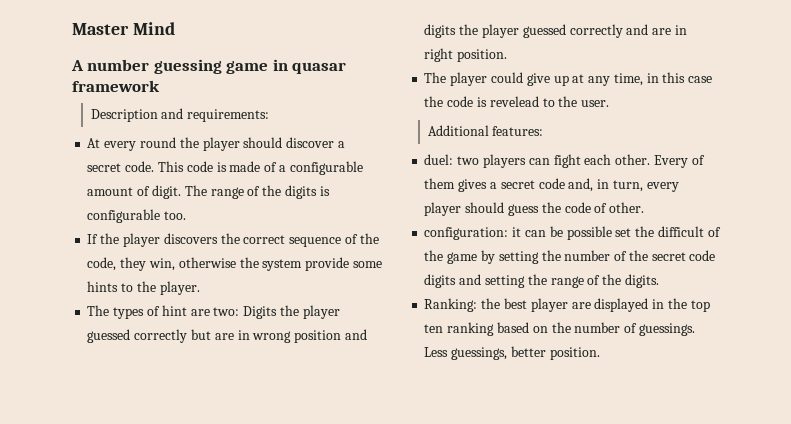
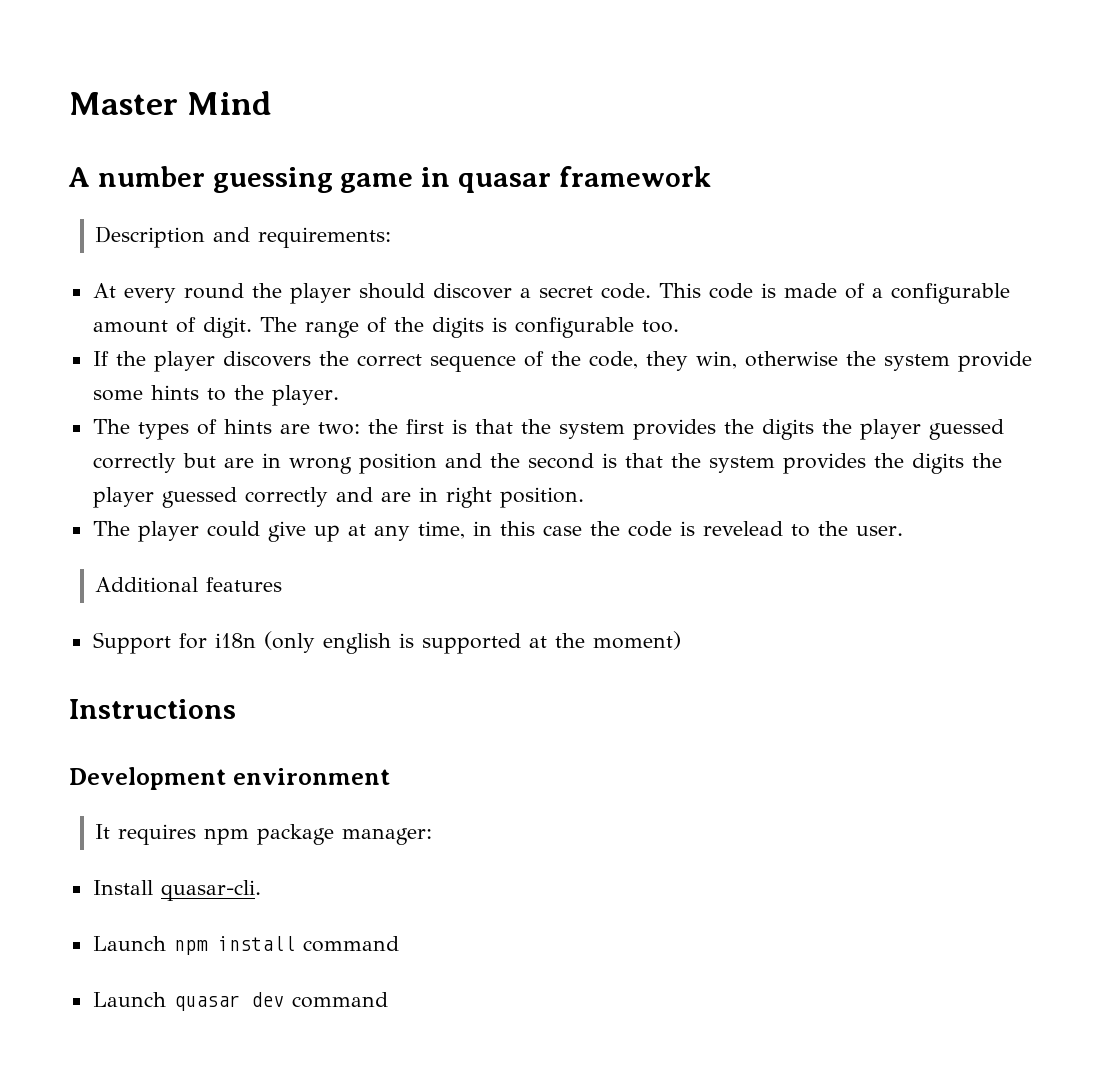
- The types of hint are two: Digits the player guessed correctly but are in wrong position and digits the player guessed correctly and are in right position.
+ The types of hints are two: the first is that the system provides the digits the player guessed correctly but are in wrong position and the second is that the system provides the digits the player guessed correctly and are in right position.
- Additional features:
- duel: two players can fight each other. Every of them gives a secret code and, in turn, every player should guess the code of other.
- configuration: it can be possible set the difficult of the game by setting the number of the secret code digits and setting the range of the digits.
- Ranking: the best player are displayed in the top ten ranking based on the number of guessings. Less guessings, better position.
+ Additional features
+ Support for i18n (only english is supported at the moment)
+ Instructions
+ Development environment
+ It requires npm package manager:
+ Install quasar-cli.
+ Launch npm install command
+ Launch quasar dev command

